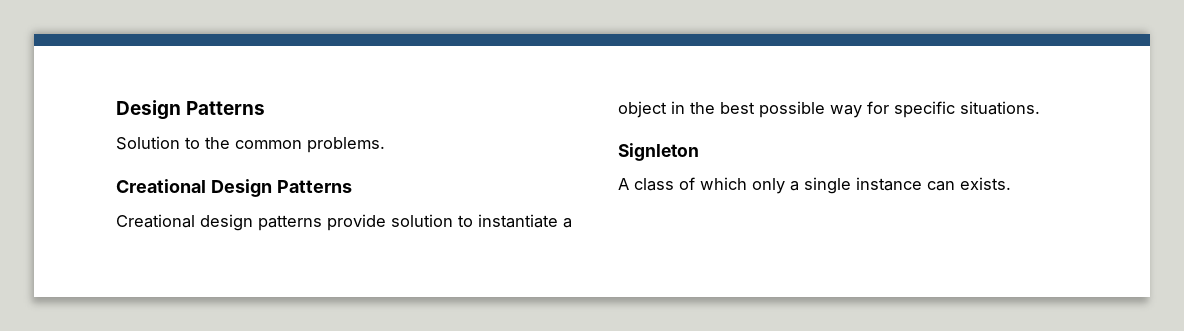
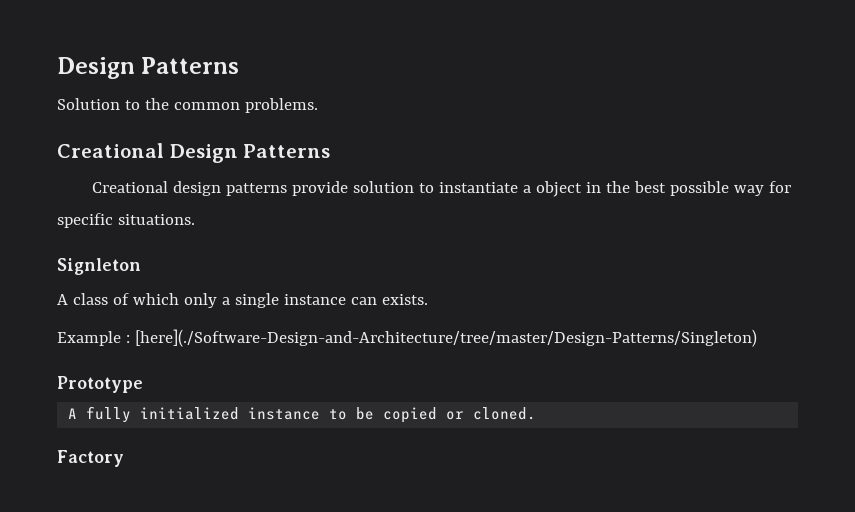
+ Example : [here](./Software-Design-and-Architecture/tree/master/Design-Patterns/Singleton)
+ Prototype
+ A fully initialized instance to be copied or cloned.
+ Factory

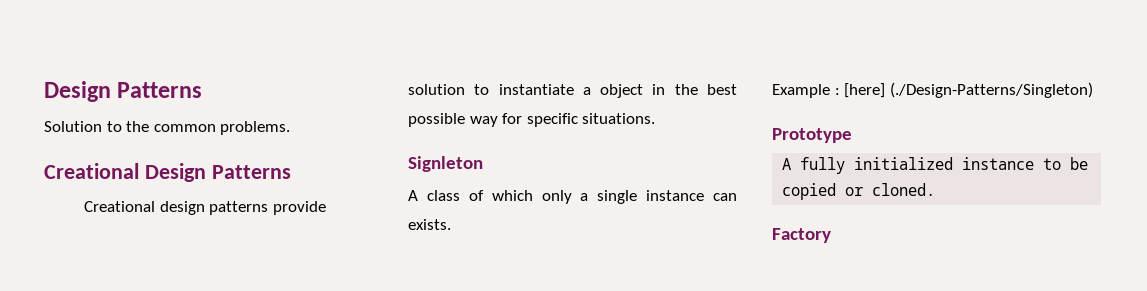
- Example : [here](./Software-Design-and-Architecture/tree/master/Design-Patterns/Singleton)
+ Example : [here] (./Design-Patterns/Singleton)

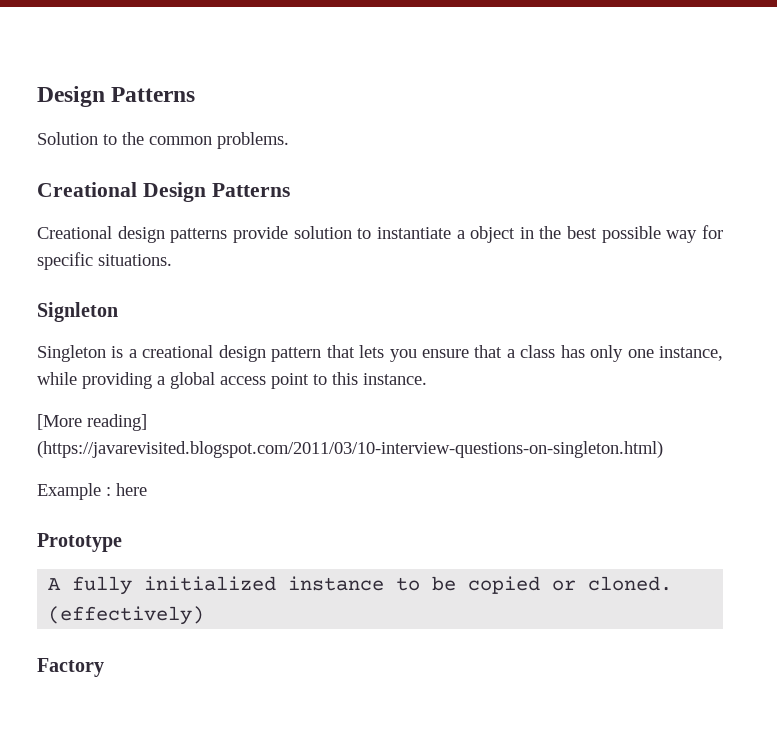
- A class of which only a single instance can exists.
+ Singleton is a creational design pattern that lets you ensure that a class has only one instance, while providing a global access point to this instance.
+ [More reading] (https://javarevisited.blogspot.com/2011/03/10-interview-questions-on-singleton.html)
- Example : [here] (./Design-Patterns/Singleton)
+ Example : here
+ (effectively)

